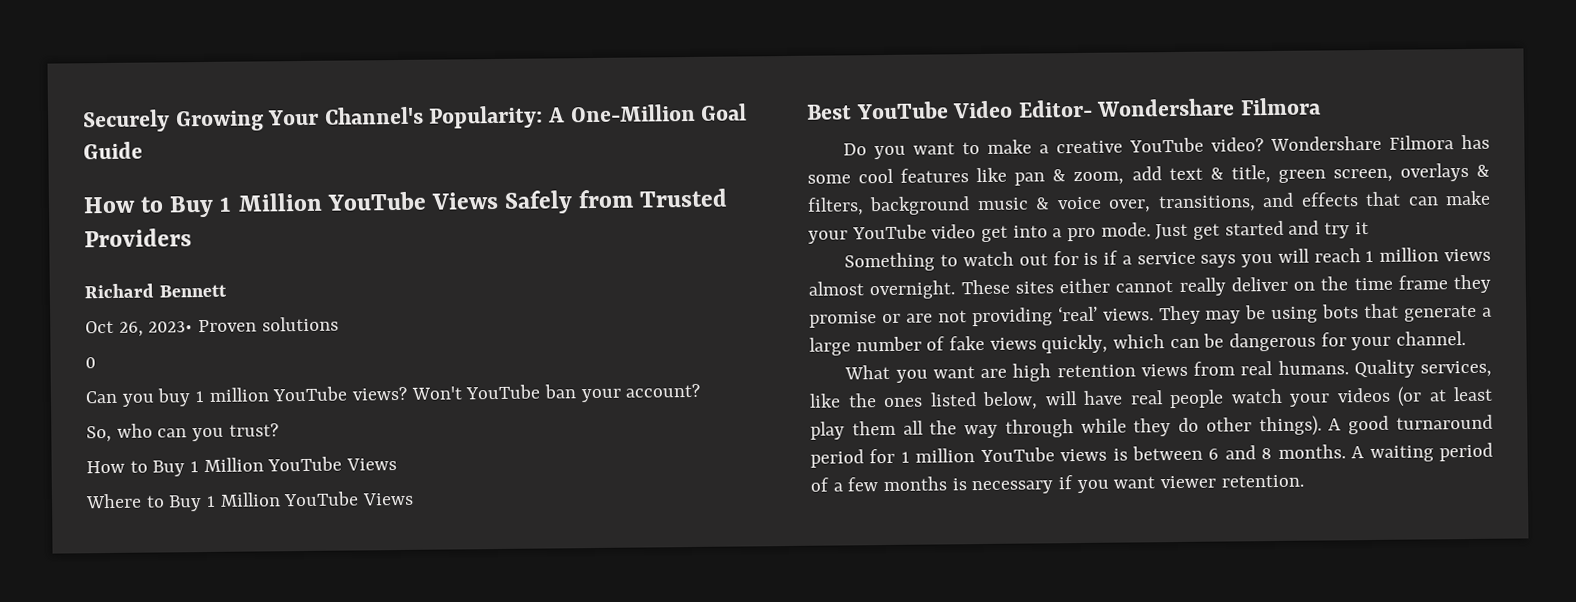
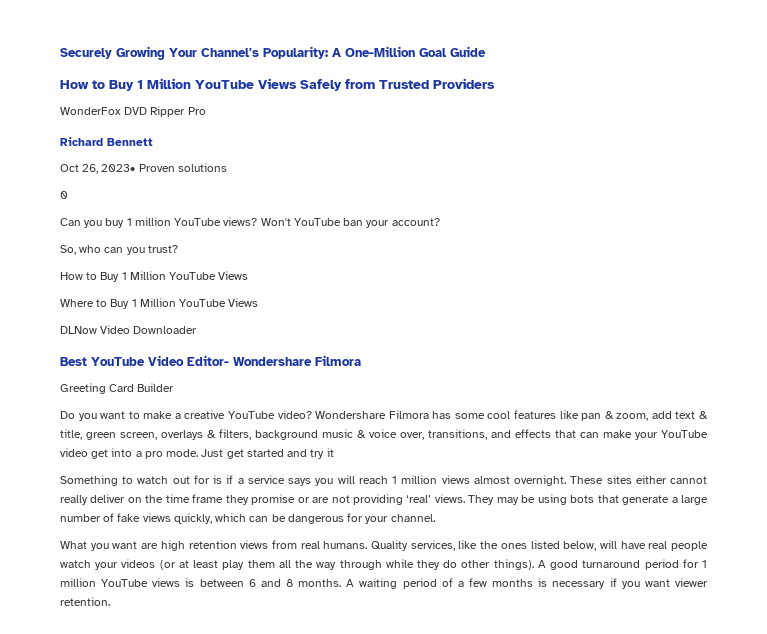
+ WonderFox DVD Ripper Pro
+ DLNow Video Downloader
+ Greeting Card Builder

